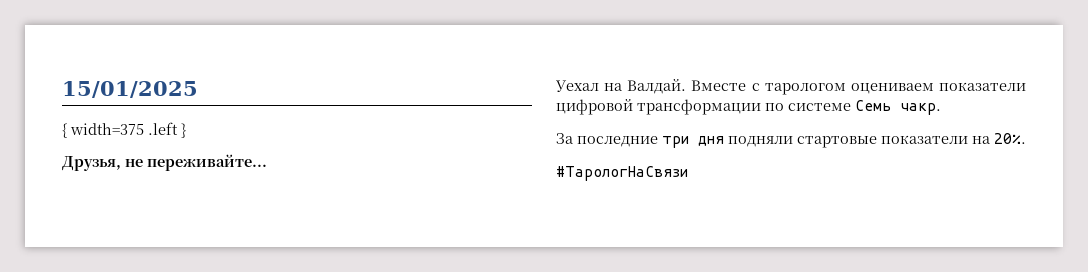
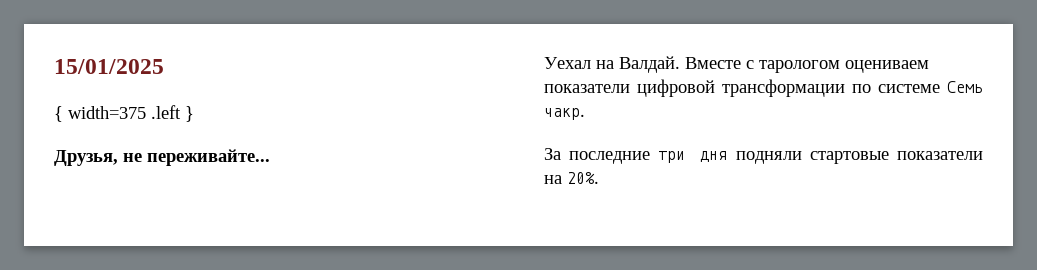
- #ТарологНаСвязи

